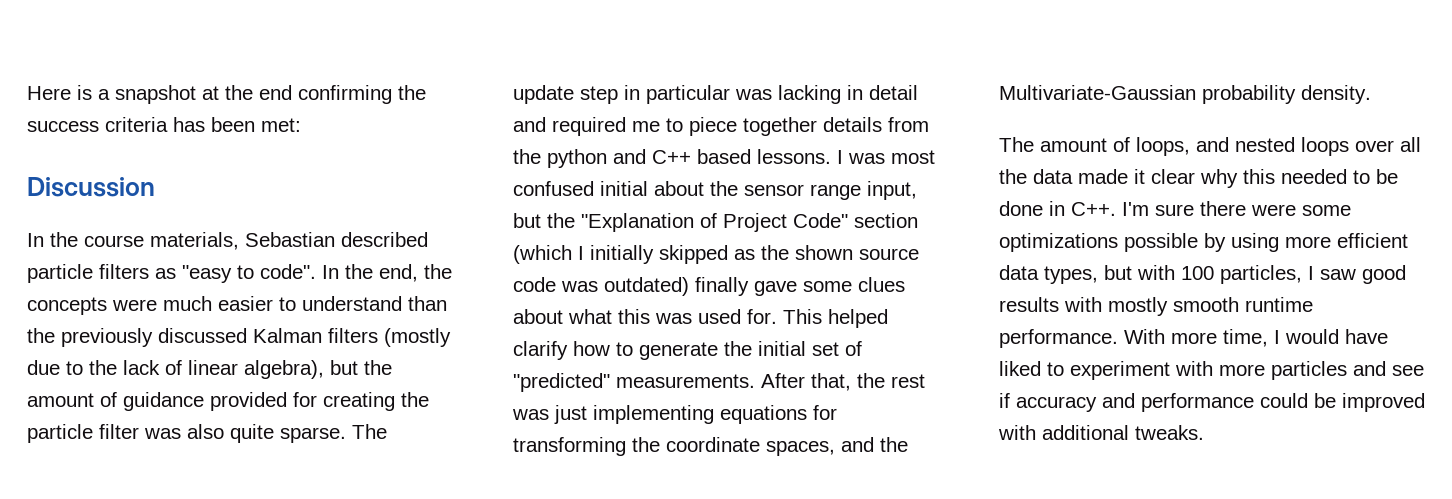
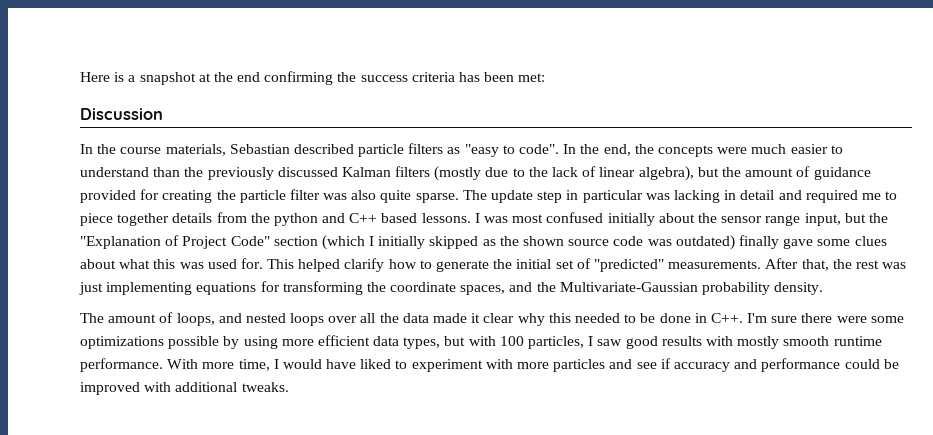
- I was most confused initial about the sensor range input, but the "Explanation of Project Code" section (which I initially skipped as the shown source code was outdated) finally gave some clues about what this was used for.
+ I was most confused initially about the sensor range input, but the "Explanation of Project Code" section (which I initially skipped as the shown source code was outdated) finally gave some clues about what this was used for.

